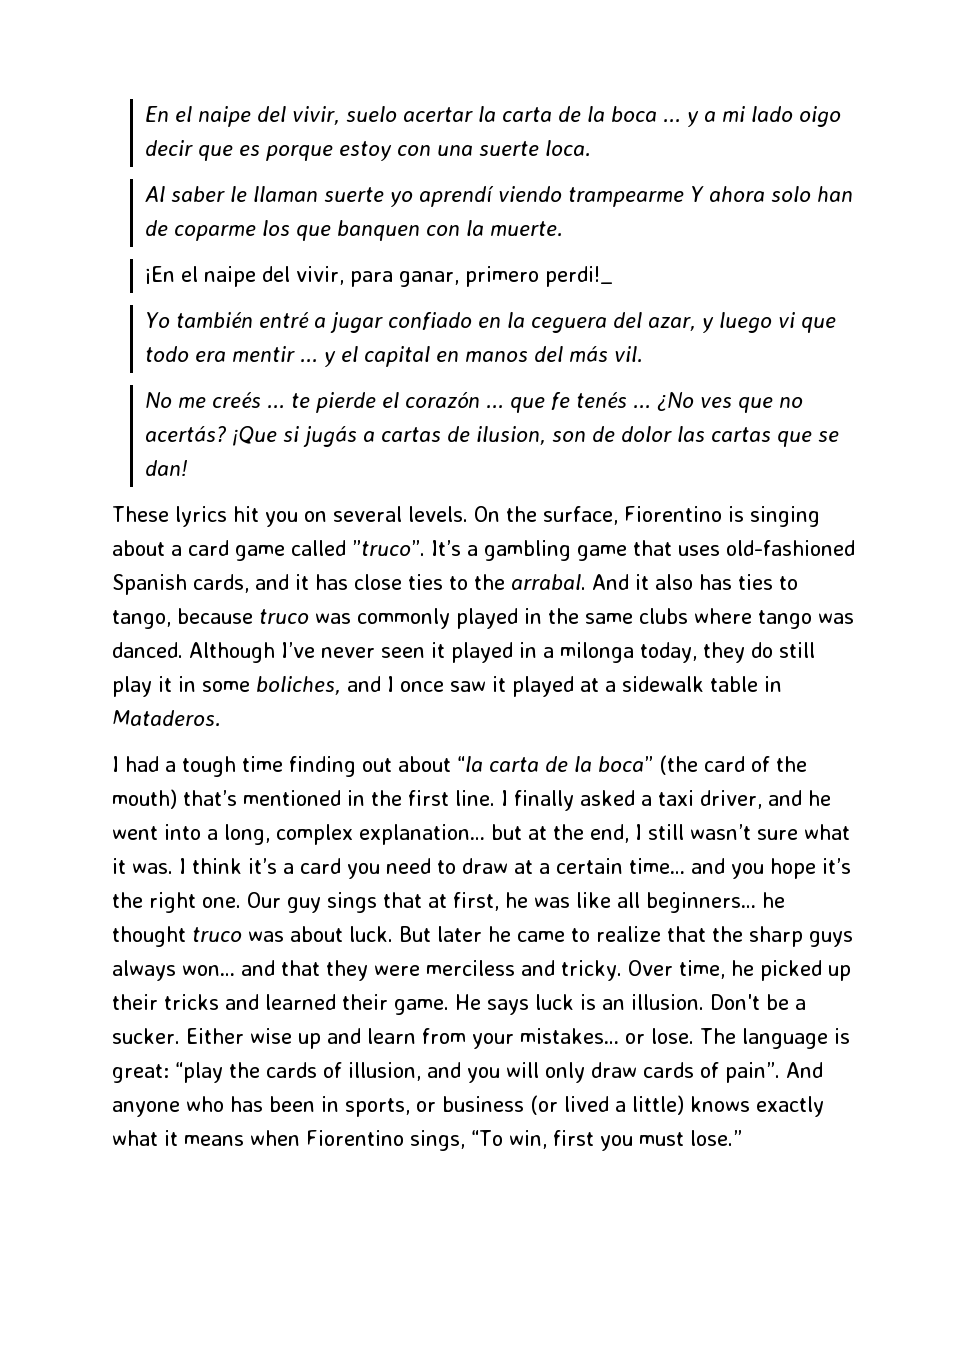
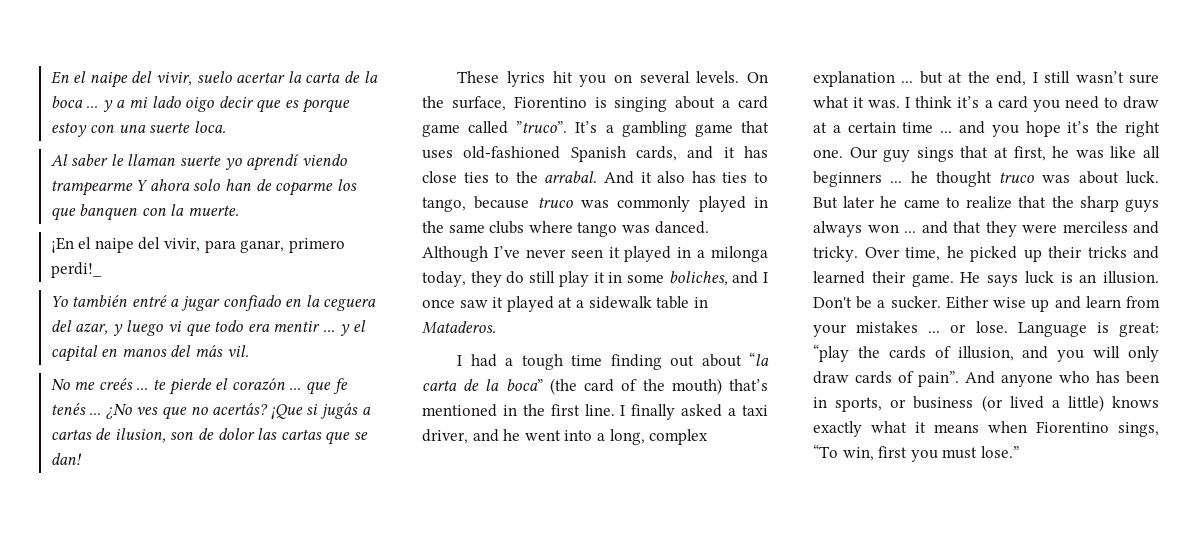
- I finally asked a taxi driver, and he went into a long, complex explanation… but at the end, I still wasn’t sure what it was.
+ I finally asked a taxi driver, and he went into a long, complex explanation ... but at the end, I still wasn’t sure what it was.
- I think it’s a card you need to draw at a certain time… and you hope it’s the right one.
+ I think it’s a card you need to draw at a certain time ... and you hope it’s the right one.
- Our guy sings that at first, he was like all beginners… he thought truco was about luck.
+ Our guy sings that at first, he was like all beginners ... he thought truco was about luck.
- But later he came to realize that the sharp guys always won… and that they were merciless and tricky.
+ But later he came to realize that the sharp guys always won ... and that they were merciless and tricky.
- Either wise up and learn from your mistakes… or lose. The language is great: “play the cards of illusion, and you will only draw cards of pain”.
+ Either wise up and learn from your mistakes ... or lose. Language is great: “play the cards of illusion, and you will only draw cards of pain”.

